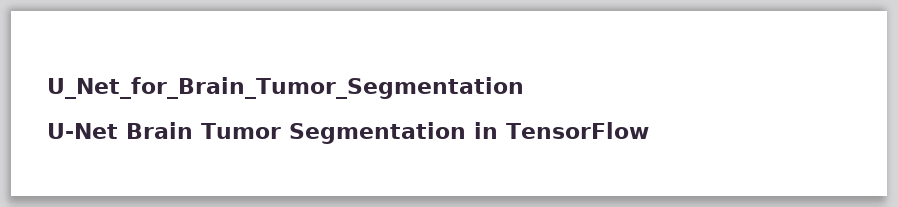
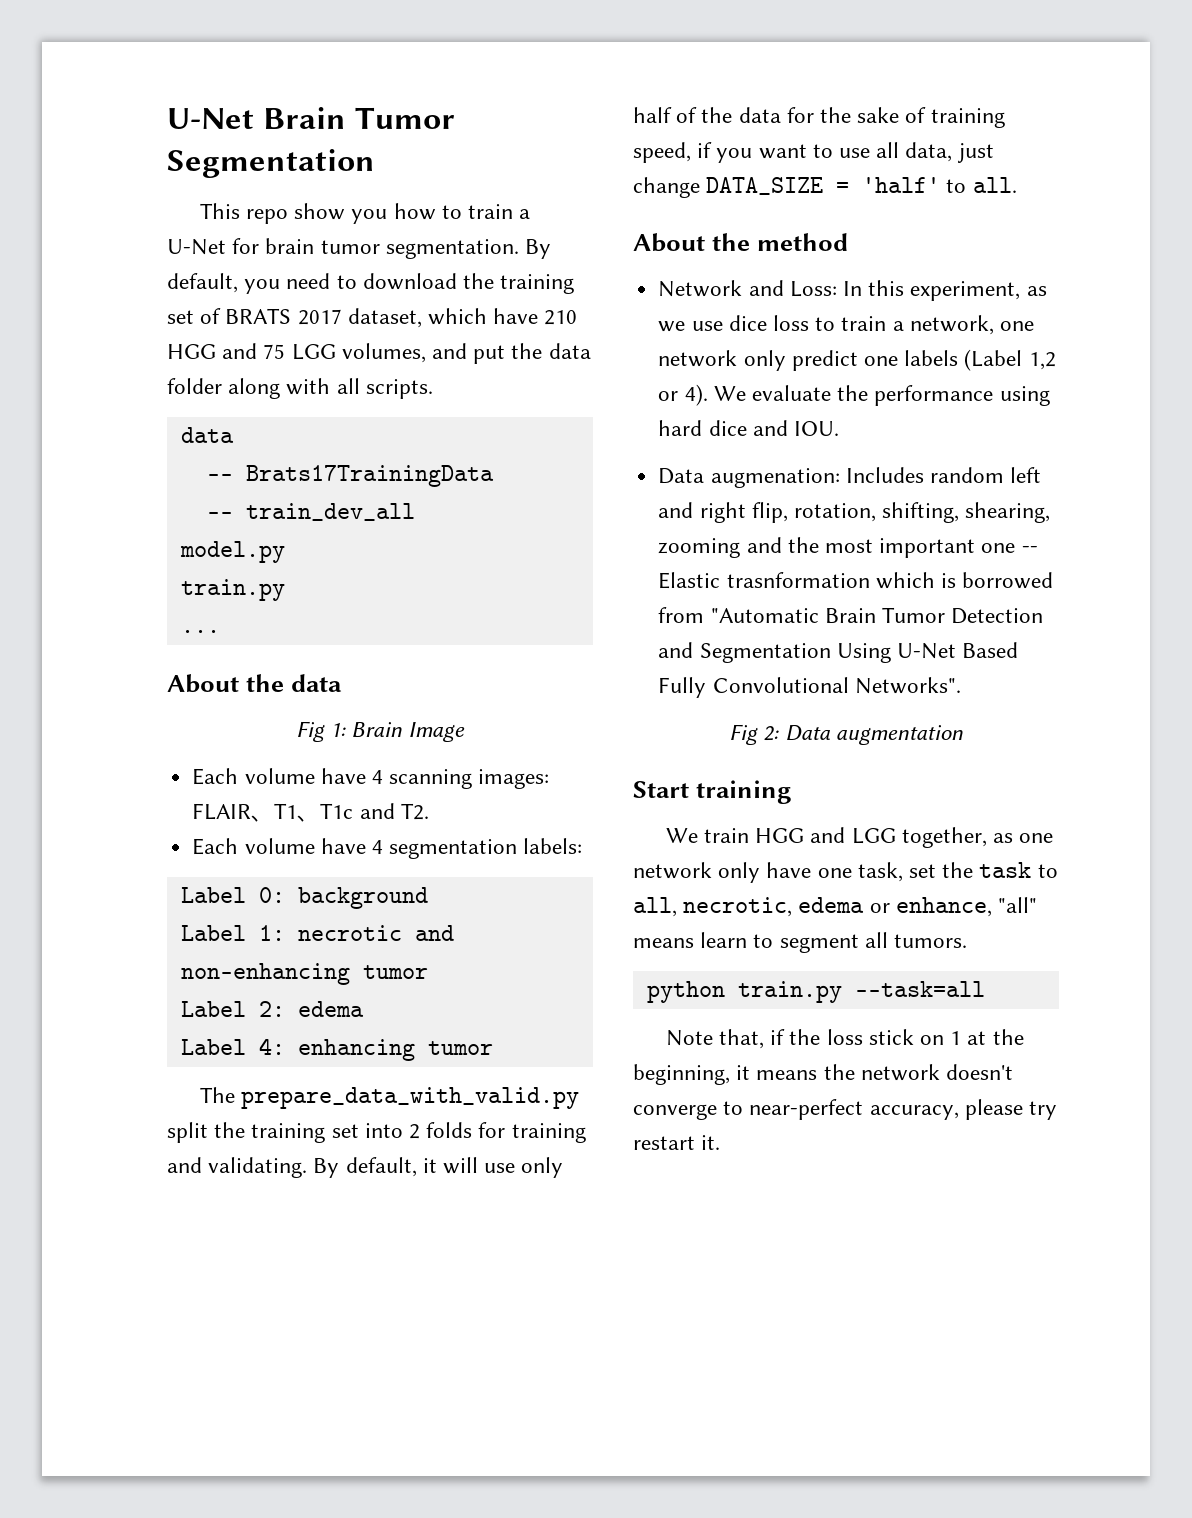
- U_Net_for_Brain_Tumor_Segmentation
- U-Net Brain Tumor Segmentation in TensorFlow
+ U-Net Brain Tumor Segmentation
+ This repo show you how to train a U-Net for brain tumor segmentation. By default, you need to download the training set of BRATS 2017 dataset, which have 210 HGG and 75 LGG volumes, and put the data folder along with all scripts.
+ data
+ -- Brats17TrainingData
+ -- train_dev_all
+ model.py
+ train.py
+ ...
+ About the data
+ Fig 1: Brain Image
+ Each volume have 4 scanning images: FLAIR、T1、T1c and T2.
+ Each volume have 4 segmentation labels:
+ Label 0: background
+ Label 1: necrotic and non-enhancing tumor
+ Label 2: edema
+ Label 4: enhancing tumor
+ The prepare_data_with_valid.py split the training set into 2 folds for training and validating. By default, it will use only half of the data for the sake of training speed, if you want to use all data, just change DATA_SIZE = 'half' to all.
+ About the method
+ Network and Loss: In this experiment, as we use dice loss to train a network, one network only predict one labels (Label 1,2 or 4). We evaluate the performance using hard dice and IOU.
+ Data augmenation: Includes random left and right flip, rotation, shifting, shearing, zooming and the most important one -- Elastic trasnformation which is borrowed from "Automatic Brain Tumor Detection and Segmentation Using U-Net Based Fully Convolutional Networks".
+ Fig 2: Data augmentation
+ Start training
+ We train HGG and LGG together, as one network only have one task, set the task to all, necrotic, edema or enhance, "all" means learn to segment all tumors.
+ python train.py --task=all
+ Note that, if the loss stick on 1 at the beginning, it means the network doesn't converge to near-perfect accuracy, please try restart it.

